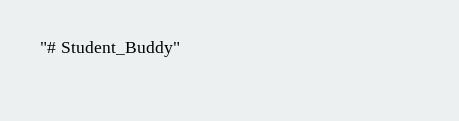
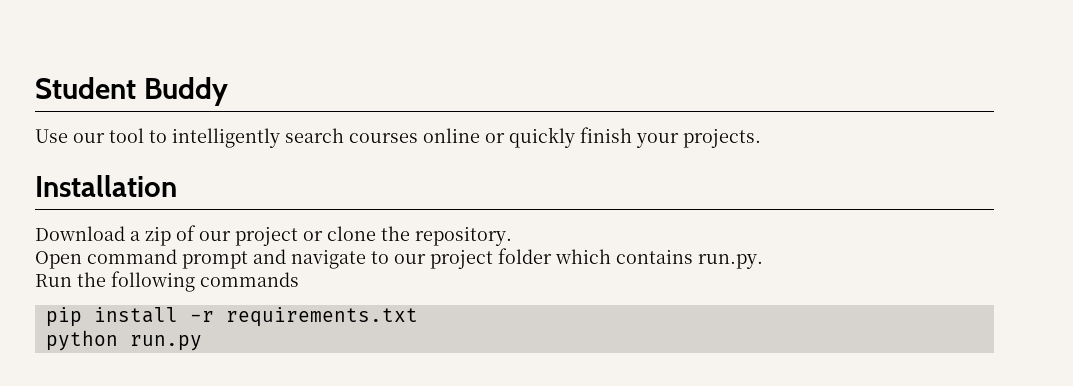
- "# Student_Buddy"
+ Student Buddy
+ Use our tool to intelligently search courses online or quickly finish your projects.
+ Installation
+ Download a zip of our project or clone the repository.
+ Open command prompt and navigate to our project folder which contains run.py.
+ Run the following commands
+ pip install -r requirements.txt
+ python run.py

